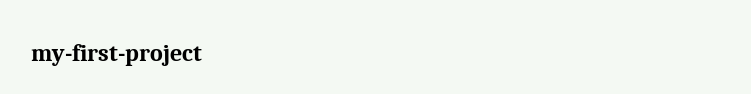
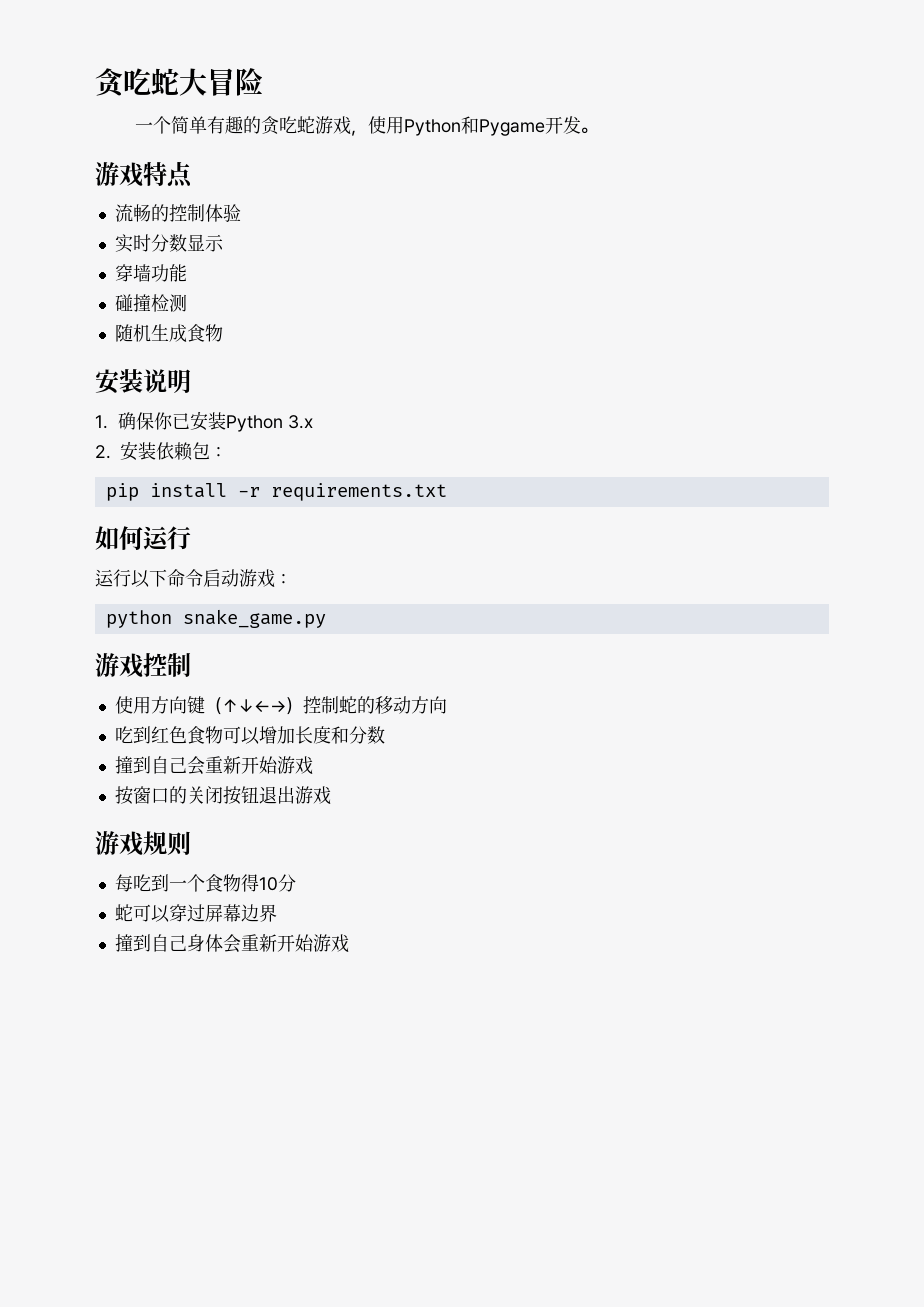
- my-first-project
+ 贪吃蛇大冒险
+ 一个简单有趣的贪吃蛇游戏，使用Python和Pygame开发。
+ 游戏特点
+ 流畅的控制体验
+ 实时分数显示
+ 穿墙功能
+ 碰撞检测
+ 随机生成食物
+ 安装说明
+ 1.确保你已安装Python 3.x
+ 2.安装依赖包：
+ pip install -r requirements.txt
+ 如何运行
+ 运行以下命令启动游戏：
+ python snake_game.py
+ 游戏控制
+ 使用方向键（↑↓←→）控制蛇的移动方向
+ 吃到红色食物可以增加长度和分数
+ 撞到自己会重新开始游戏
+ 按窗口的关闭按钮退出游戏
+ 游戏规则
+ 每吃到一个食物得10分
+ 蛇可以穿过屏幕边界
+ 撞到自己身体会重新开始游戏

